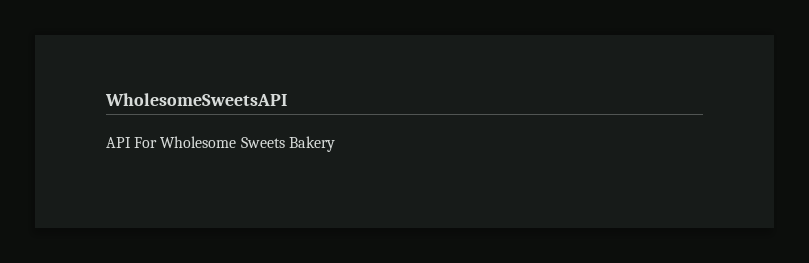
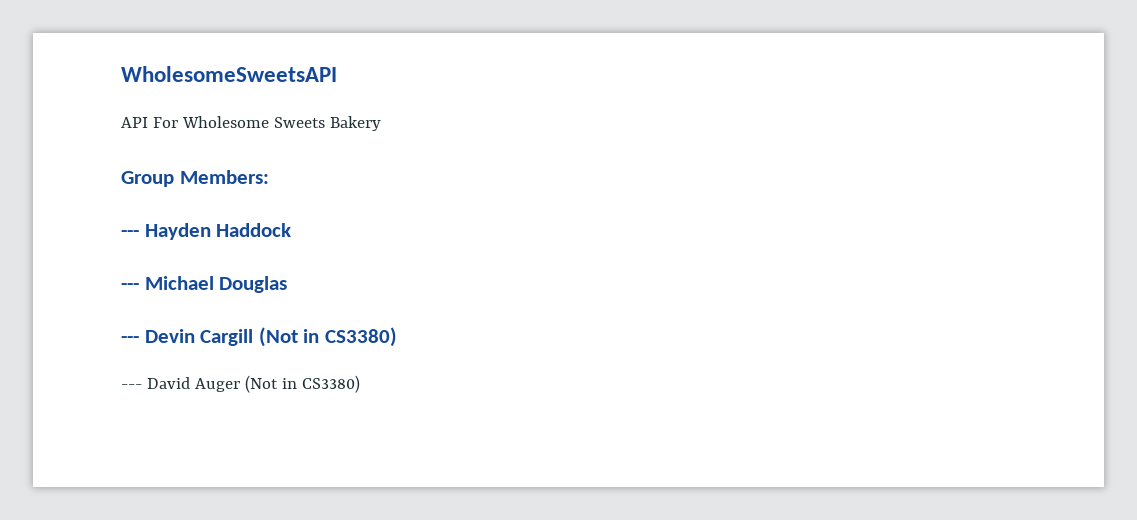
+ Group Members:
+ --- Hayden Haddock
+ --- Michael Douglas
+ --- Devin Cargill (Not in CS3380)
+ --- David Auger (Not in CS3380)

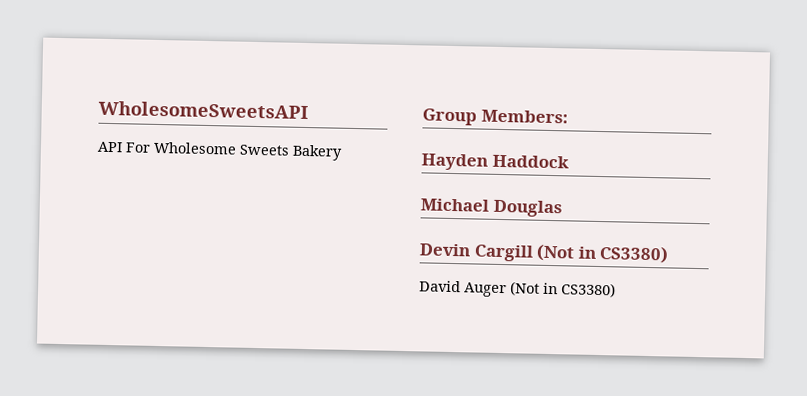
- --- Hayden Haddock
+ Hayden Haddock
- --- Michael Douglas
+ Michael Douglas
- --- Devin Cargill (Not in CS3380)
+ Devin Cargill (Not in CS3380)
- --- David Auger (Not in CS3380)
+ David Auger (Not in CS3380)

